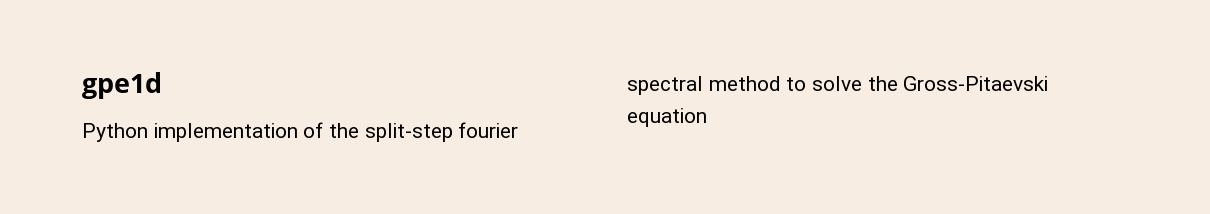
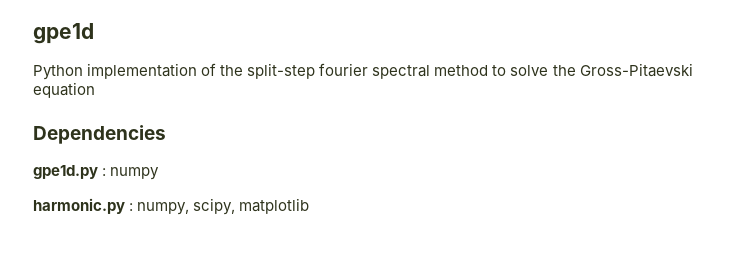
+ Dependencies
+ gpe1d.py : numpy
+ harmonic.py : numpy, scipy, matplotlib

